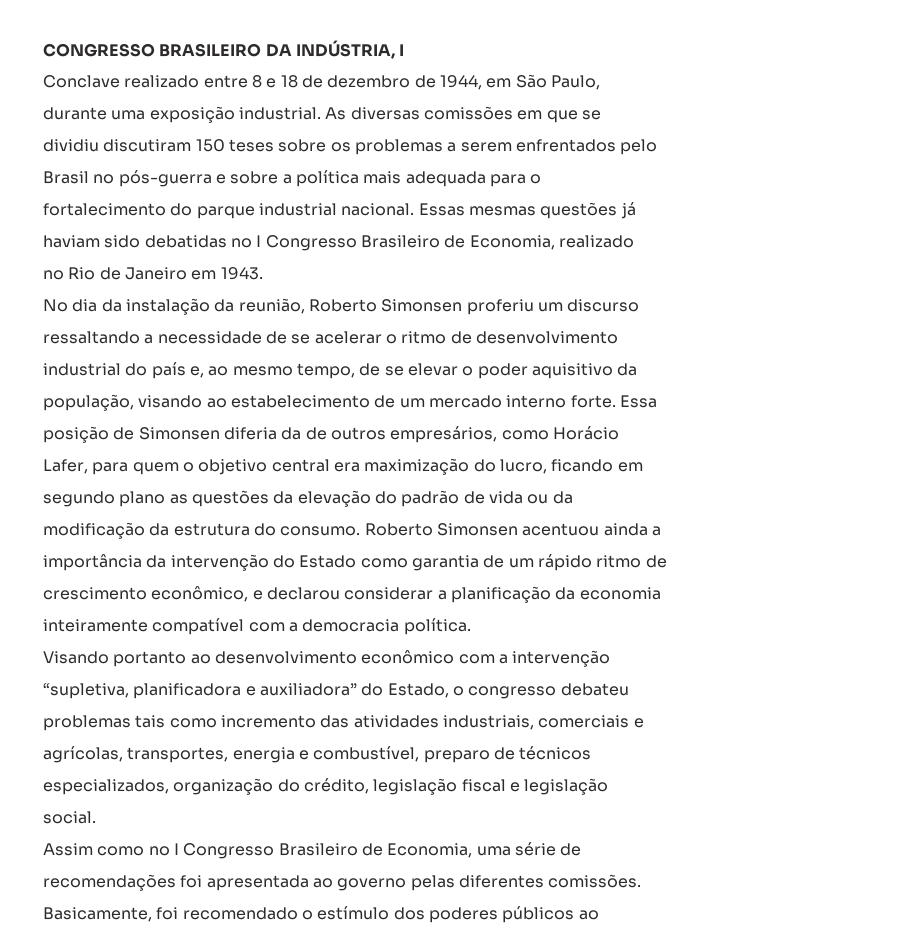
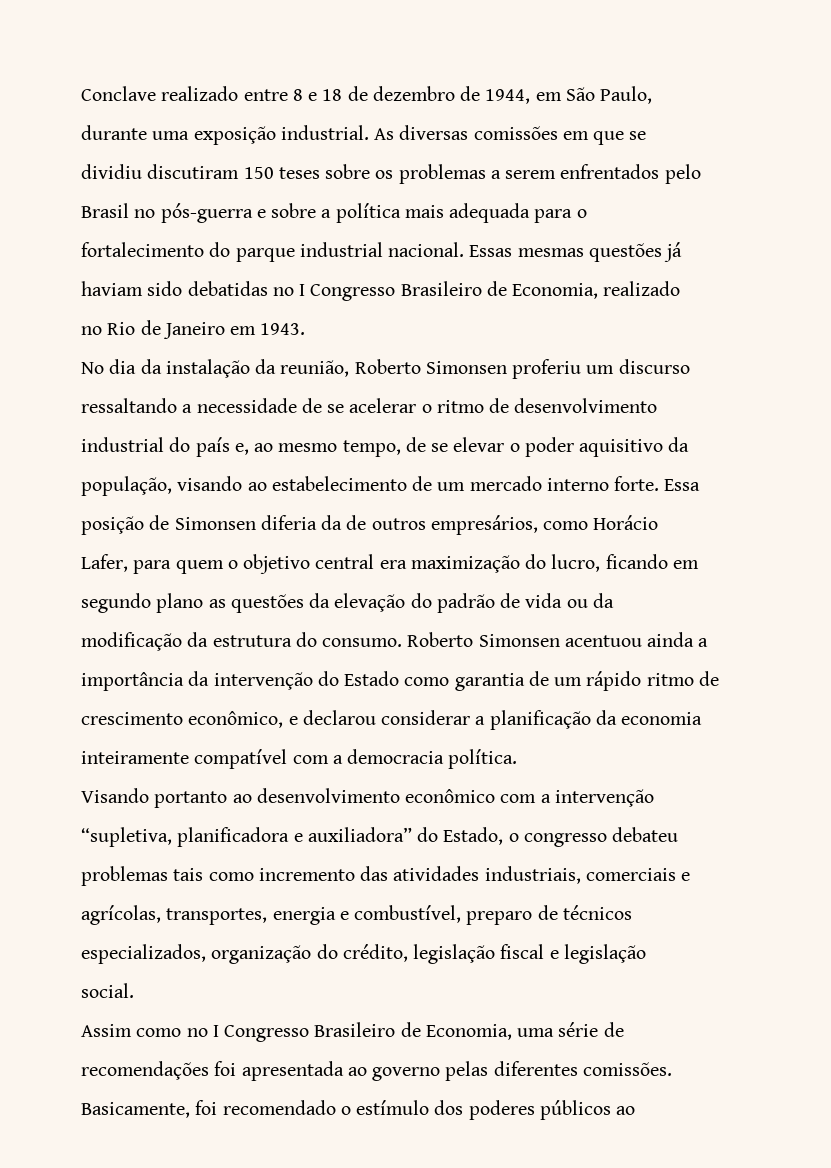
- CONGRESSO BRASILEIRO DA INDÚSTRIA, I

